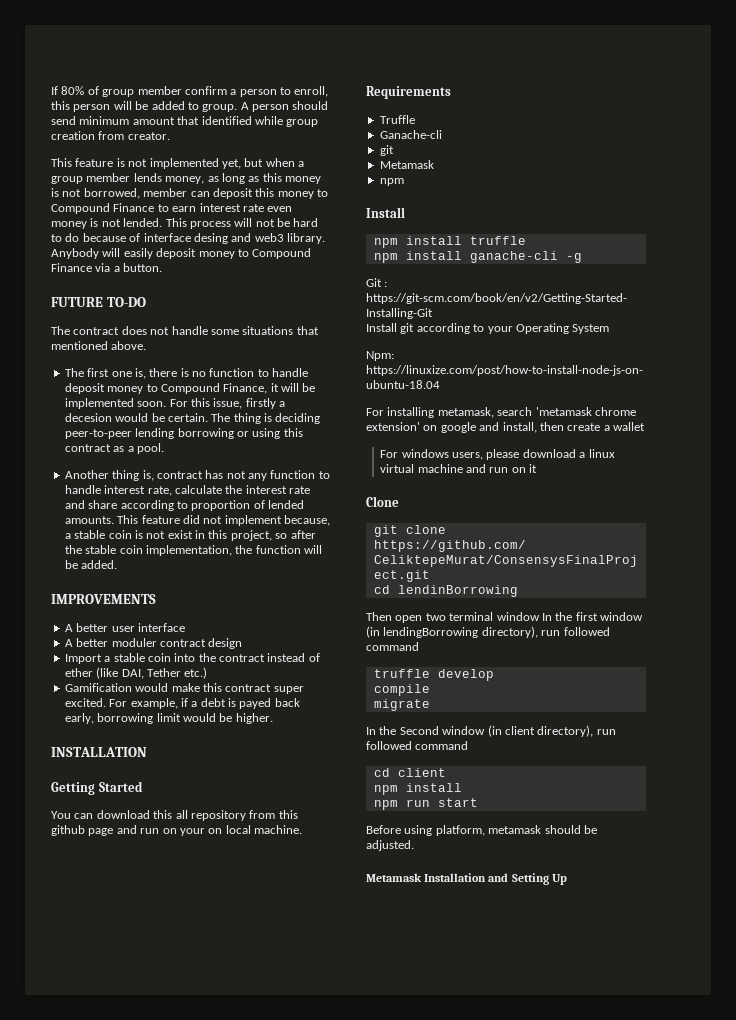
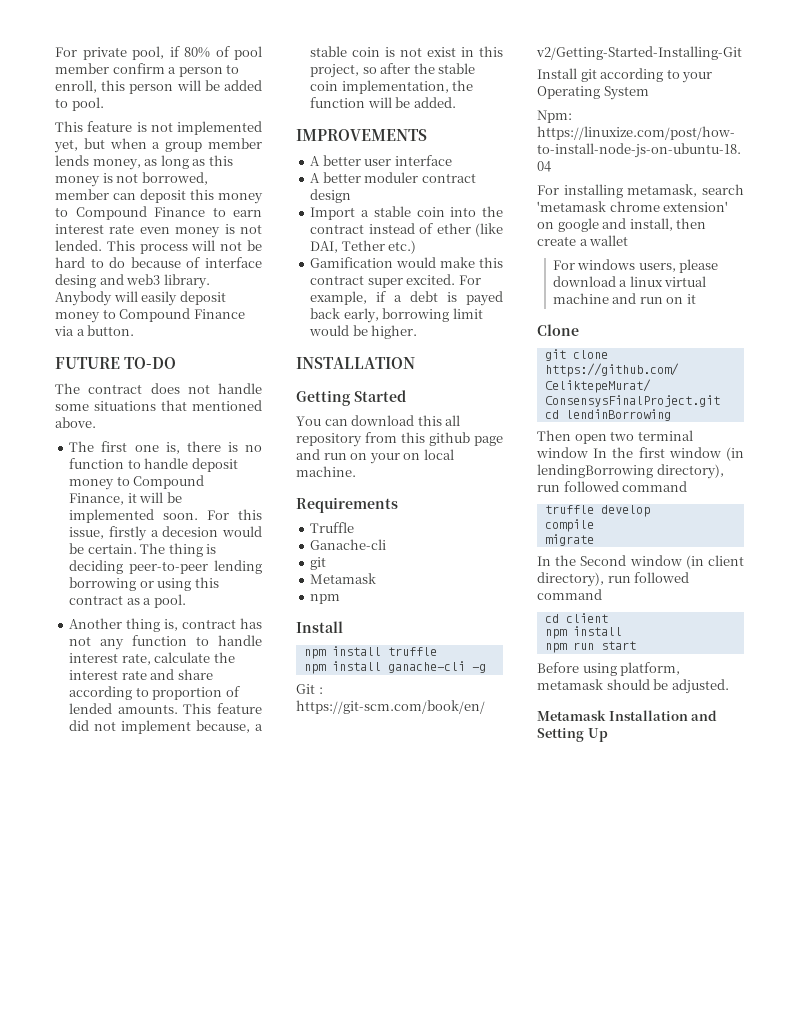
- If 80% of group member confirm a person to enroll, this person will be added to group. A person should send minimum amount that identified while group creation from creator.
+ For private pool, if 80% of pool member confirm a person to enroll, this person will be added to pool.

